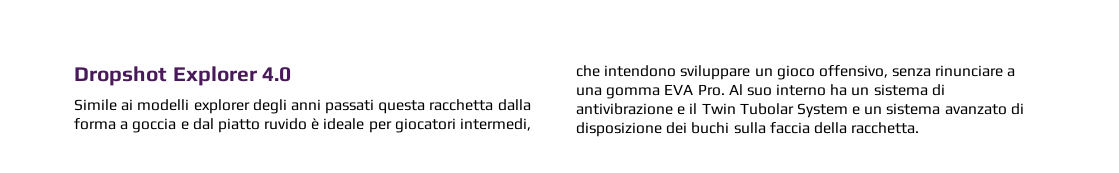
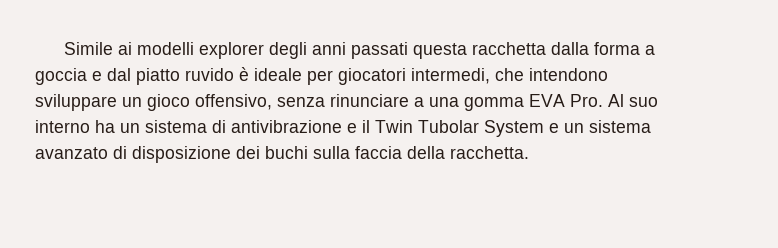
- Dropshot Explorer 4.0

